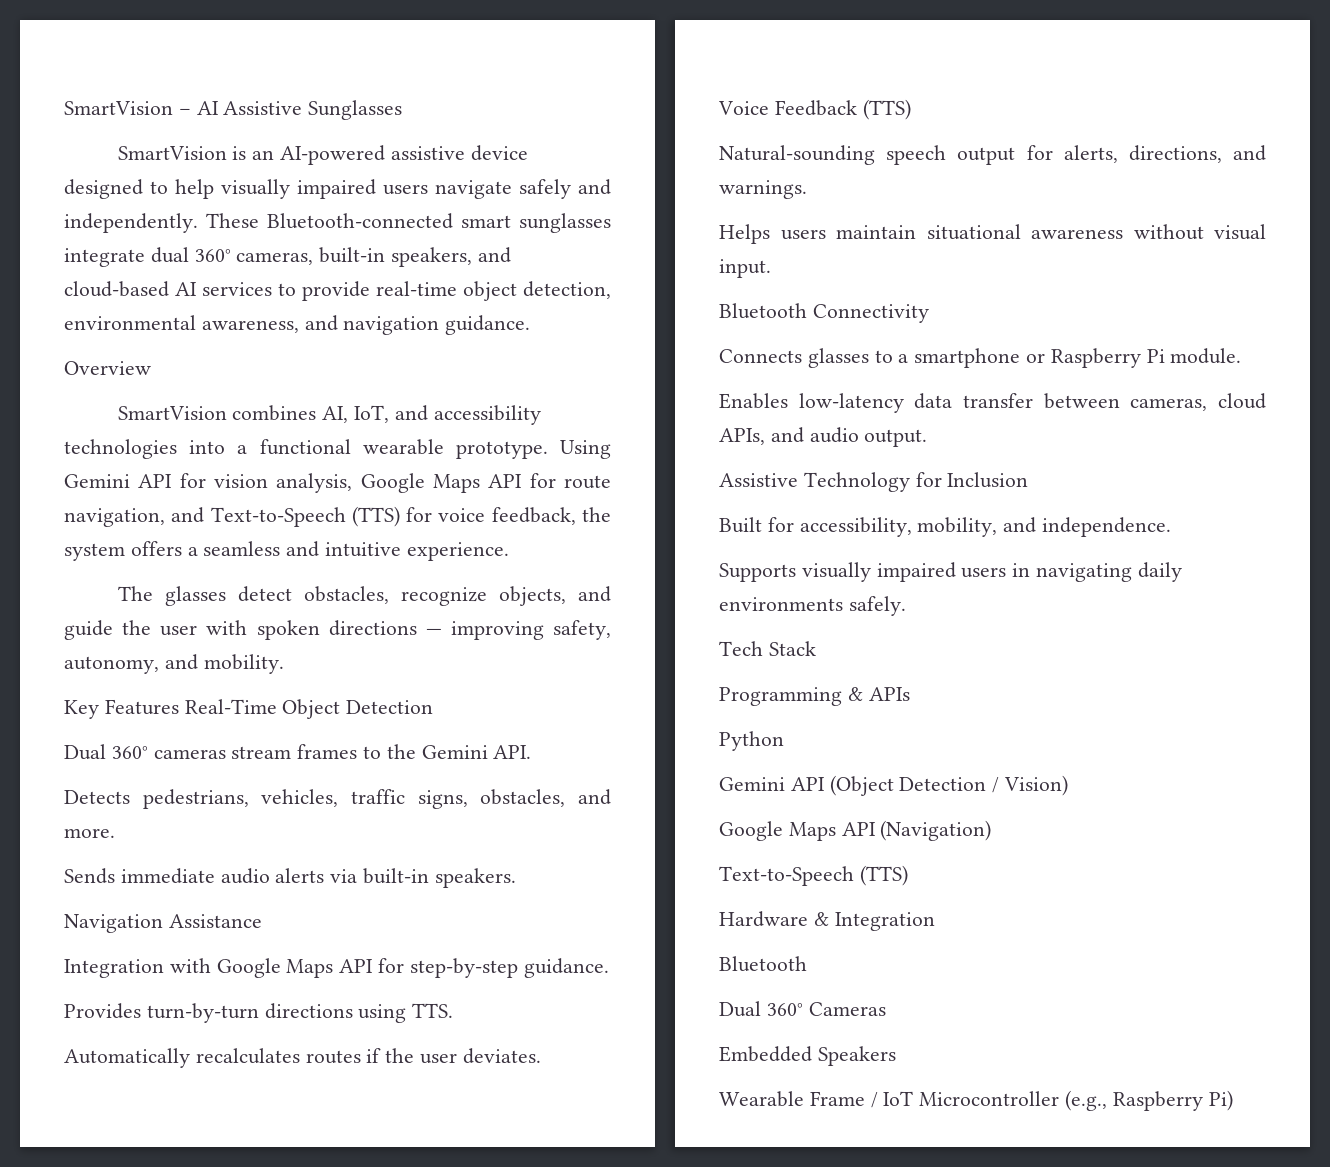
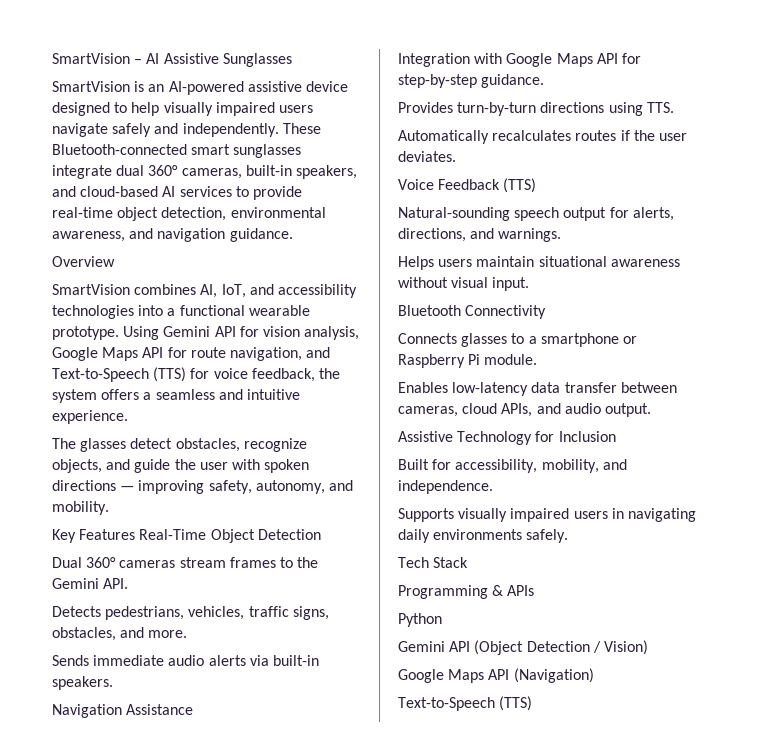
- Hardware & Integration
- Bluetooth
- Dual 360° Cameras
- Embedded Speakers
- Wearable Frame / IoT Microcontroller (e.g., Raspberry Pi)

